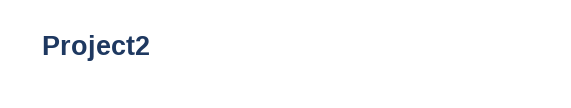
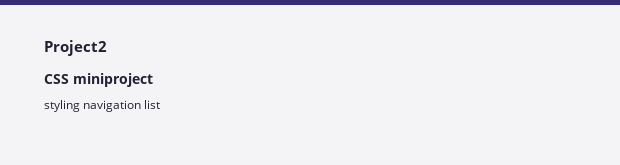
+ CSS miniproject
+ styling navigation list

